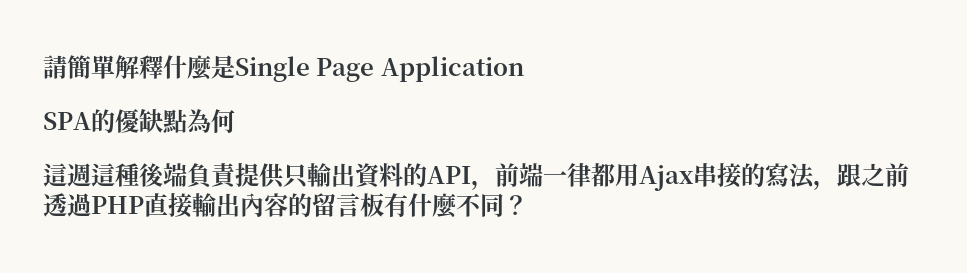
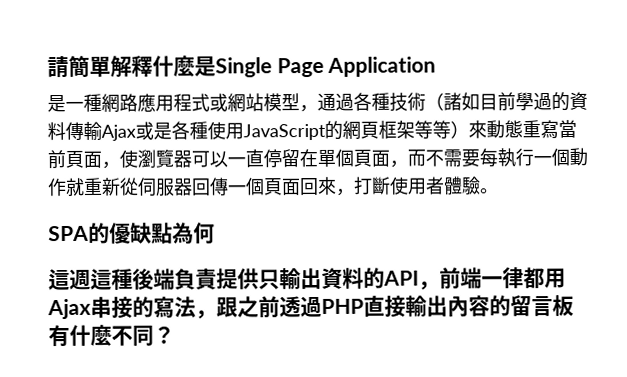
+ 是一種網路應用程式或網站模型，通過各種技術（諸如目前學過的資料傳輸Ajax或是各種使用JavaScript的網頁框架等等）來動態重寫當前頁面，使瀏覽器可以一直停留在單個頁面，而不需要每執行一個動作就重新從伺服器回傳一個頁面回來，打斷使用者體驗。

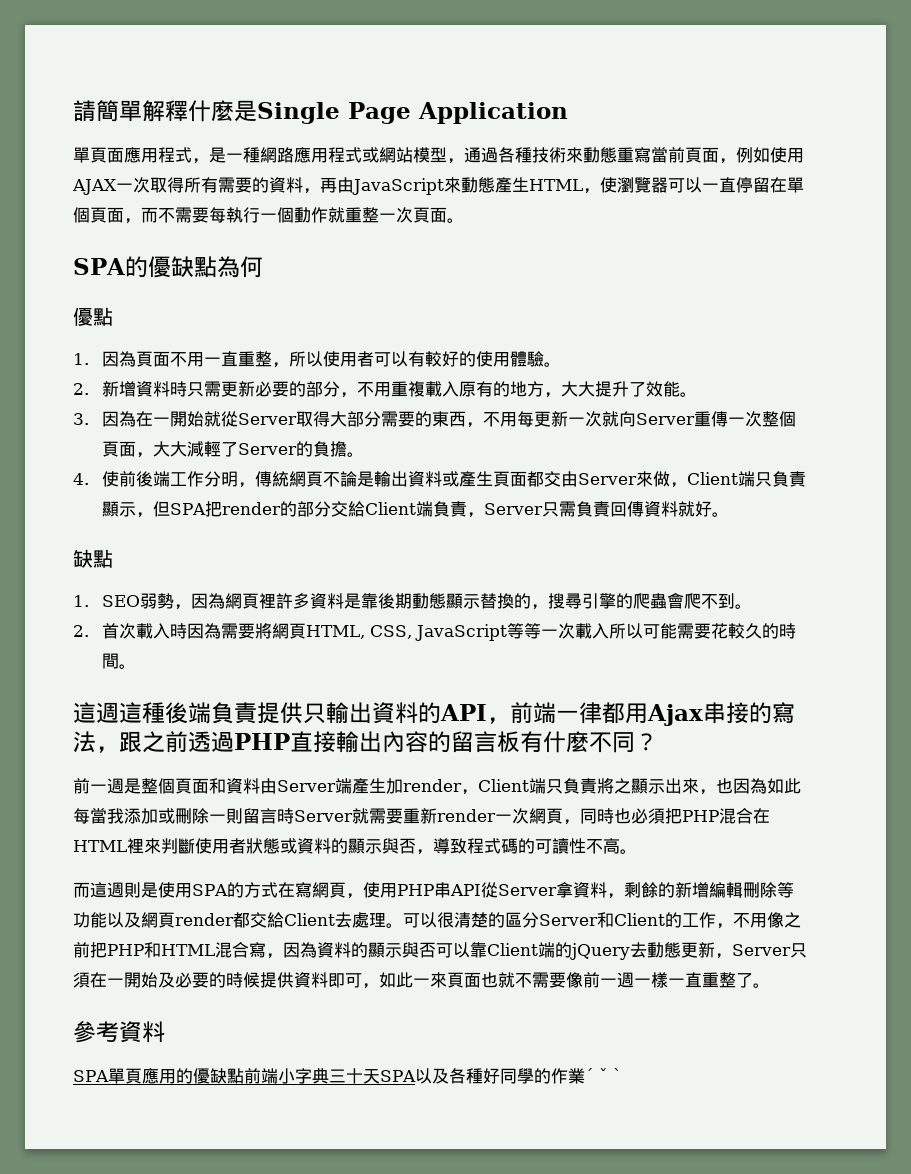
- 是一種網路應用程式或網站模型，通過各種技術（諸如目前學過的資料傳輸Ajax或是各種使用JavaScript的網頁框架等等）來動態重寫當前頁面，使瀏覽器可以一直停留在單個頁面，而不需要每執行一個動作就重新從伺服器回傳一個頁面回來，打斷使用者體驗。
+ 單頁面應用程式，是一種網路應用程式或網站模型，通過各種技術來動態重寫當前頁面，例如使用AJAX一次取得所有需要的資料，再由JavaScript來動態產生HTML，使瀏覽器可以一直停留在單個頁面，而不需要每執行一個動作就重整一次頁面。
+ 優點
+ 1.因為頁面不用一直重整，所以使用者可以有較好的使用體驗。
+ 2.新增資料時只需更新必要的部分，不用重複載入原有的地方，大大提升了效能。
+ 3.因為在一開始就從Server取得大部分需要的東西，不用每更新一次就向Server重傳一次整個頁面，大大減輕了Server的負擔。
+ 4.使前後端工作分明，傳統網頁不論是輸出資料或產生頁面都交由Server來做，Client端只負責顯示，但SPA把render的部分交給Client端負責，Server只需負責回傳資料就好。
+ 缺點
+ 1. SEO弱勢，因為網頁裡許多資料是靠後期動態顯示替換的，搜尋引擎的爬蟲會爬不到。
+ 2.首次載入時因為需要將網頁HTML, CSS, JavaScript等等一次載入所以可能需要花較久的時間。
+ 前一週是整個頁面和資料由Server端產生加render，Client端只負責將之顯示出來，也因為如此每當我添加或刪除一則留言時Server就需要重新render一次網頁，同時也必須把PHP混合在HTML裡來判斷使用者狀態或資料的顯示與否，導致程式碼的可讀性不高。
+ 而這週則是使用SPA的方式在寫網頁，使用PHP串API從Server拿資料，剩餘的新增編輯刪除等功能以及網頁render都交給Client去處理。可以很清楚的區分Server和Client的工作，不用像之前把PHP和HTML混合寫，因為資料的顯示與否可以靠Client端的jQuery去動態更新，Server只須在一開始及必要的時候提供資料即可，如此一來頁面也就不需要像前一週一樣一直重整了。
+ 參考資料
+ SPA單頁應用的優缺點前端小字典三十天SPA以及各種好同學的作業ˊ ˇ ˋ

